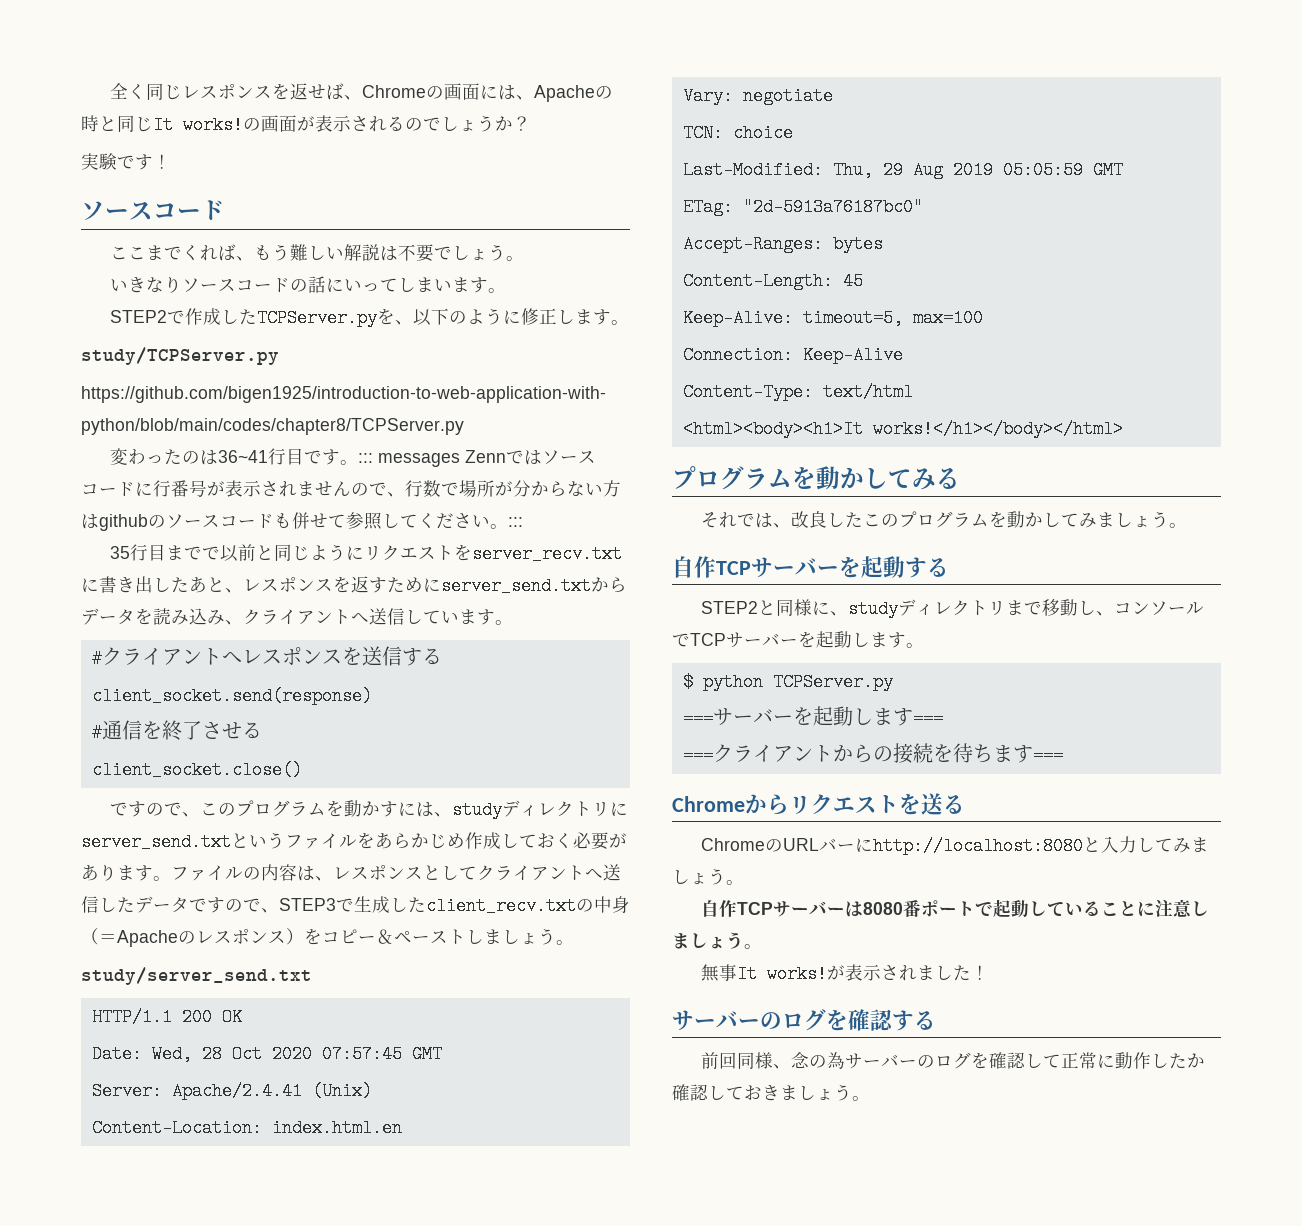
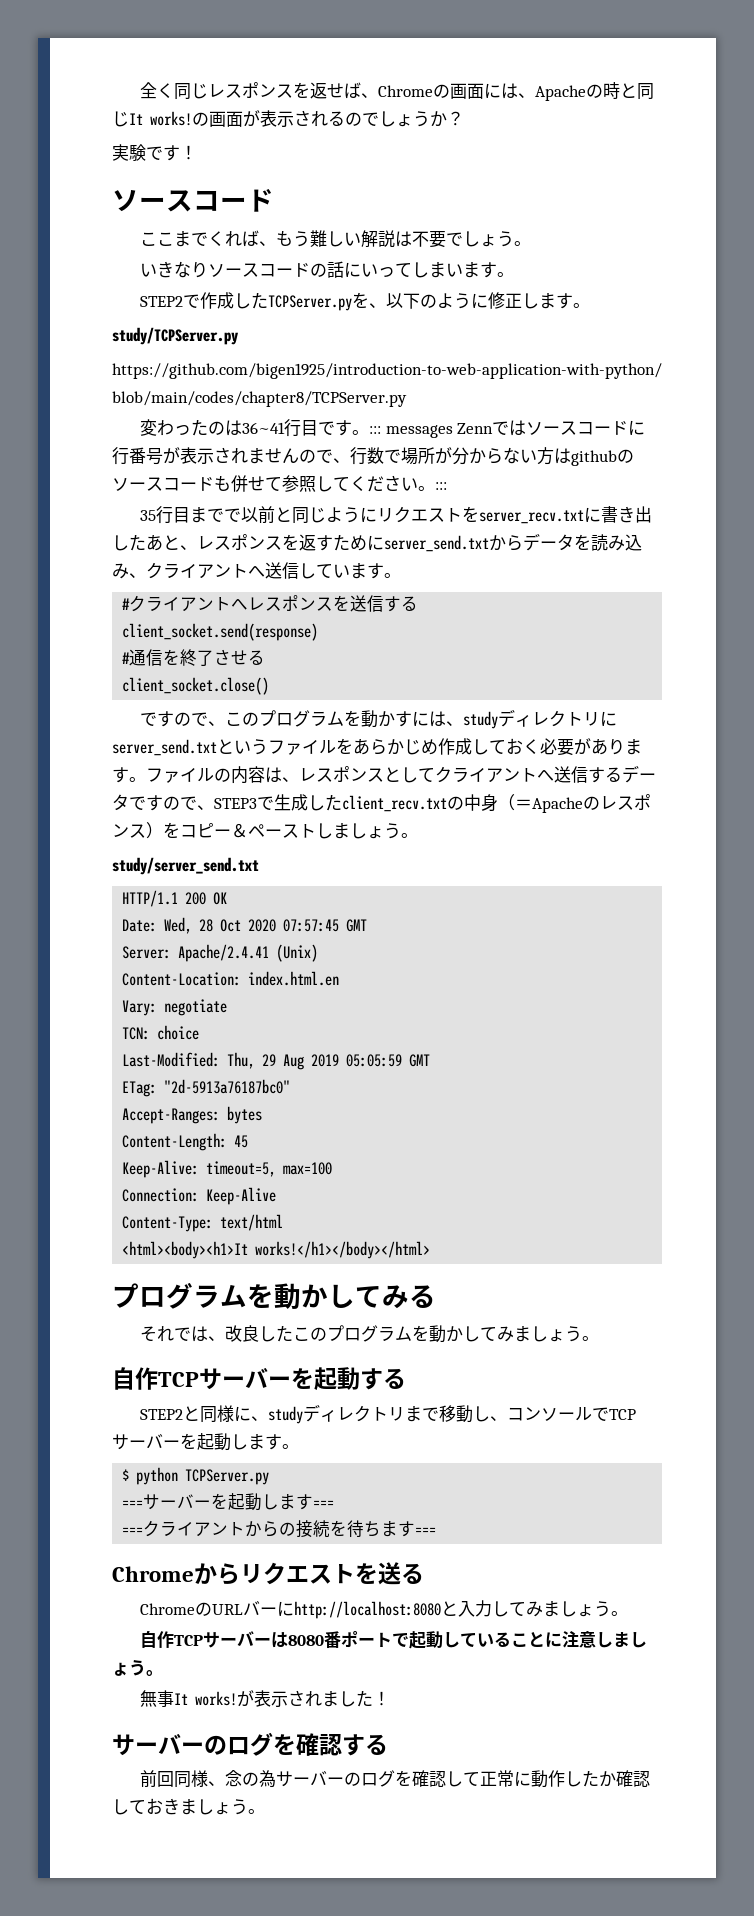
- ファイルの内容は、レスポンスとしてクライアントへ送信したデータですので、STEP3で生成したclient_recv.txtの中身（＝Apacheのレスポンス）をコピー＆ペーストしましょう。
+ ファイルの内容は、レスポンスとしてクライアントへ送信するデータですので、STEP3で生成したclient_recv.txtの中身（＝Apacheのレスポンス）をコピー＆ペーストしましょう。

